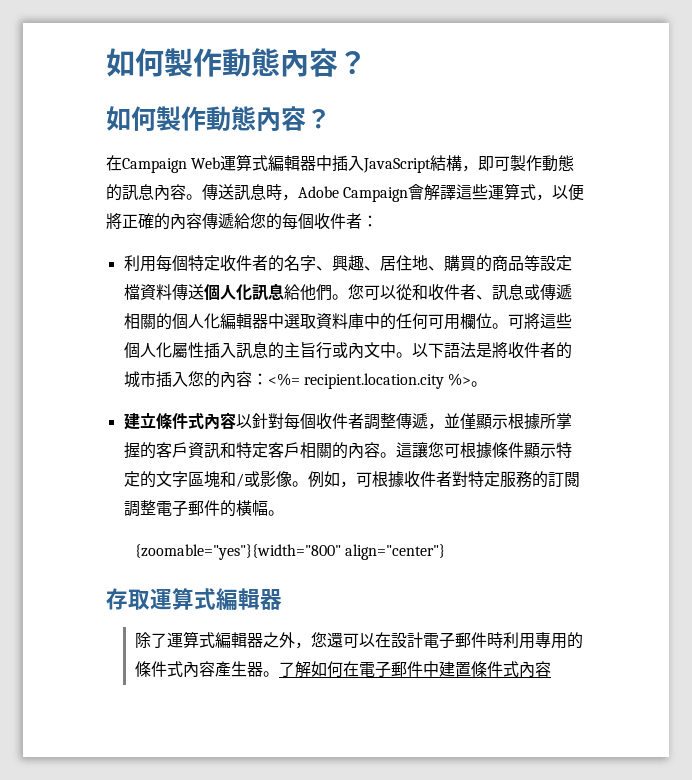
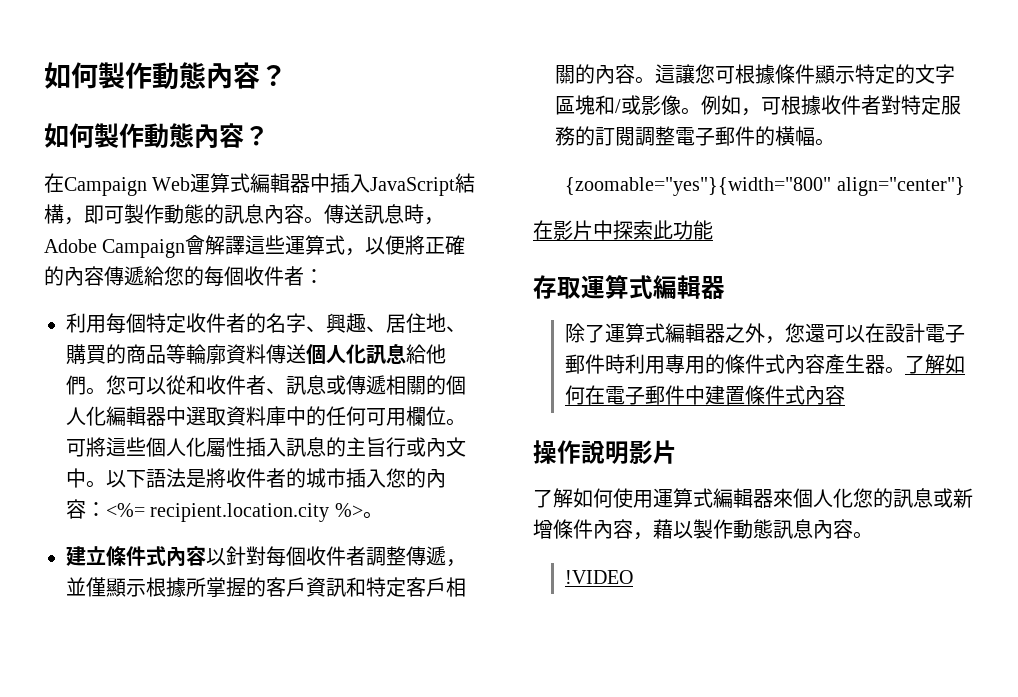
- 利用每個特定收件者的名字、興趣、居住地、購買的商品等設定檔資料傳送個人化訊息給他們。
+ 利用每個特定收件者的名字、興趣、居住地、購買的商品等輪廓資料傳送個人化訊息給他們。
+ 在影片中探索此功能
+ 操作說明影片
+ 了解如何使用運算式編輯器來個人化您的訊息或新增條件內容，藉以製作動態訊息內容。
+ !VIDEO

